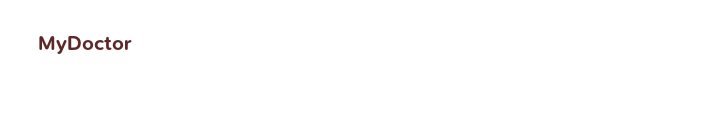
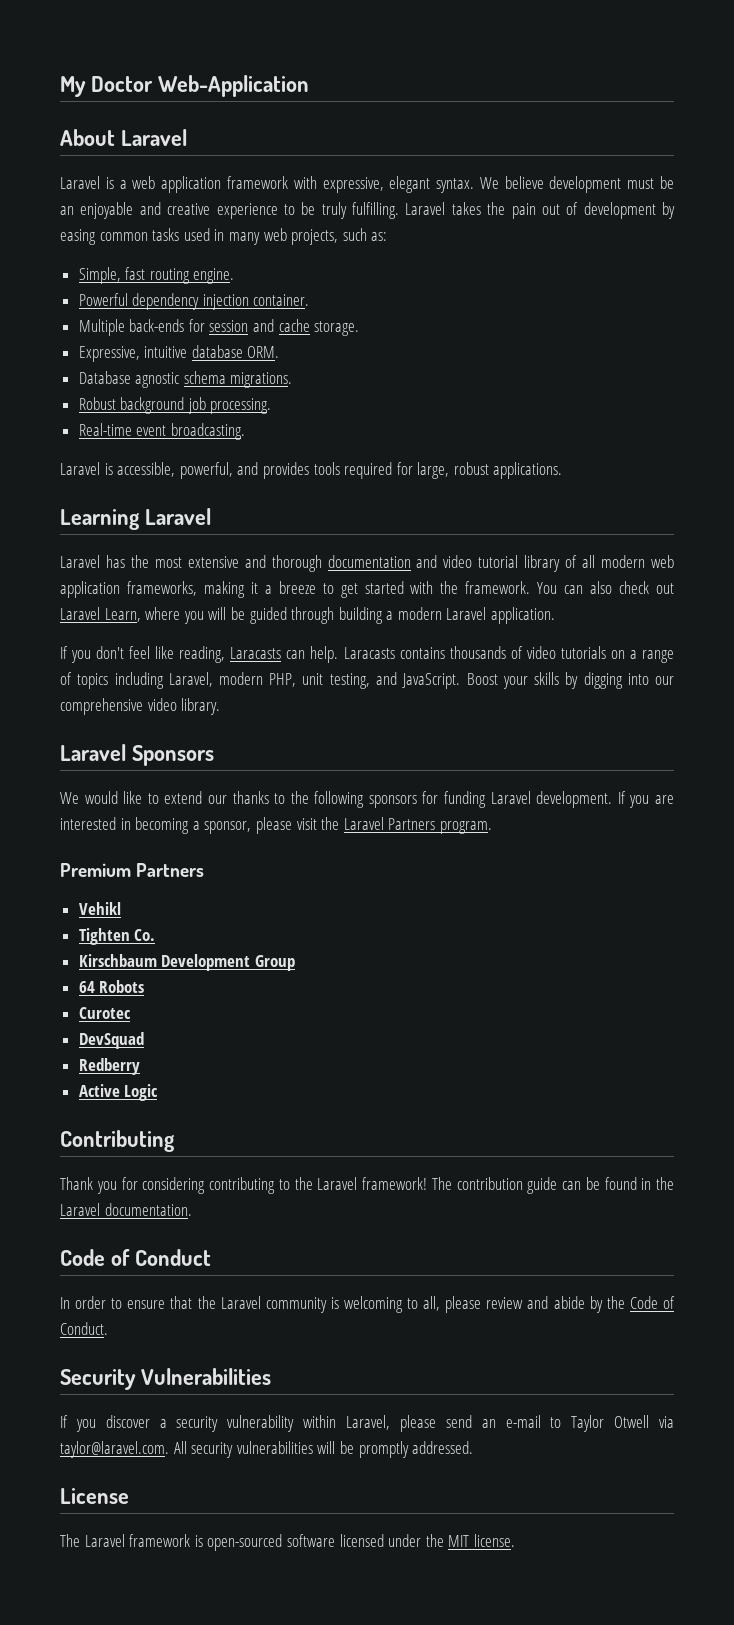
- MyDoctor
+ My Doctor Web-Application
+ About Laravel
+ Laravel is a web application framework with expressive, elegant syntax. We believe development must be an enjoyable and creative experience to be truly fulfilling. Laravel takes the pain out of development by easing common tasks used in many web projects, such as:
+ Simple, fast routing engine.
+ Powerful dependency injection container.
+ Multiple back-ends for session and cache storage.
+ Expressive, intuitive database ORM.
+ Database agnostic schema migrations.
+ Robust background job processing.
+ Real-time event broadcasting.
+ Laravel is accessible, powerful, and provides tools required for large, robust applications.
+ Learning Laravel
+ Laravel has the most extensive and thorough documentation and video tutorial library of all modern web application frameworks, making it a breeze to get started with the framework. You can also check out Laravel Learn, where you will be guided through building a modern Laravel application.
+ If you don't feel like reading, Laracasts can help. Laracasts contains thousands of video tutorials on a range of topics including Laravel, modern PHP, unit testing, and JavaScript. Boost your skills by digging into our comprehensive video library.
+ Laravel Sponsors
+ We would like to extend our thanks to the following sponsors for funding Laravel development. If you are interested in becoming a sponsor, please visit the Laravel Partners program.
+ Premium Partners
+ Vehikl
+ Tighten Co.
+ Kirschbaum Development Group
+ 64 Robots
+ Curotec
+ DevSquad
+ Redberry
+ Active Logic
+ Contributing
+ Thank you for considering contributing to the Laravel framework! The contribution guide can be found in the Laravel documentation.
+ Code of Conduct
+ In order to ensure that the Laravel community is welcoming to all, please review and abide by the Code of Conduct.
+ Security Vulnerabilities
+ If you discover a security vulnerability within Laravel, please send an e-mail to Taylor Otwell via taylor@laravel.com. All security vulnerabilities will be promptly addressed.
+ License
+ The Laravel framework is open-sourced software licensed under the MIT license.

